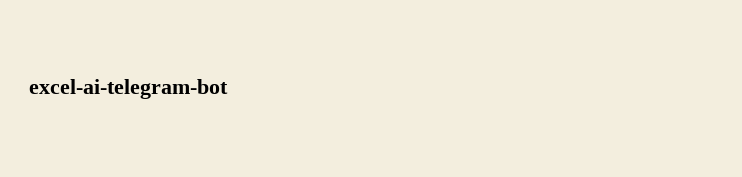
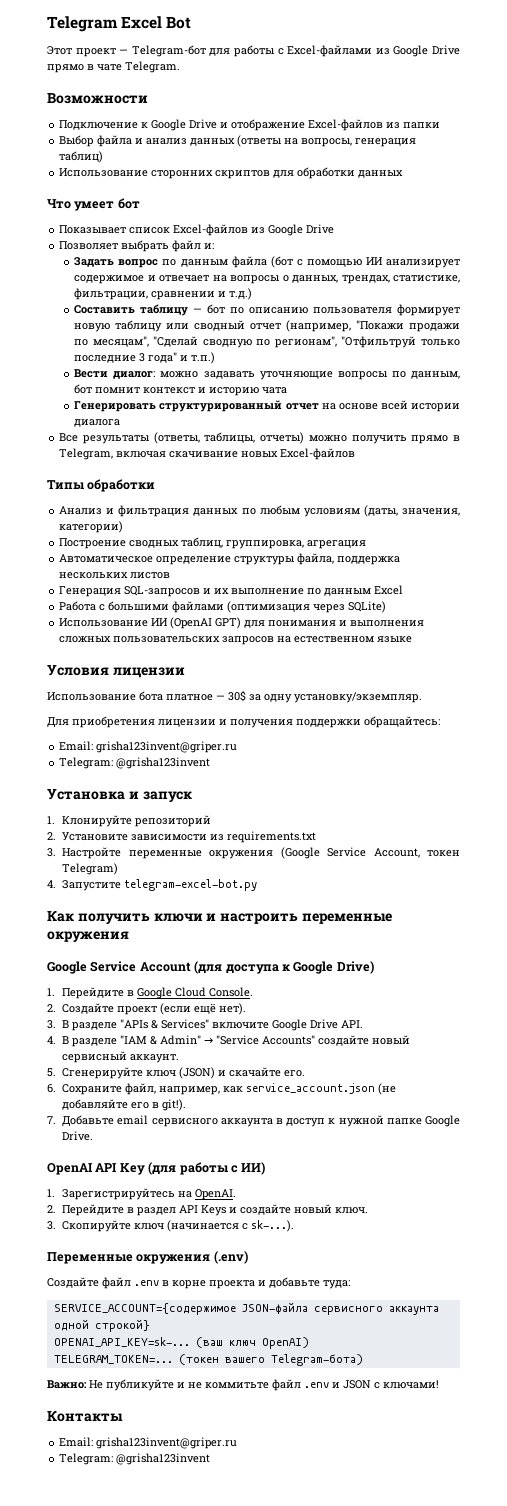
- excel-ai-telegram-bot
+ Telegram Excel Bot
+ Этот проект — Telegram-бот для работы с Excel-файлами из Google Drive прямо в чате Telegram.
+ Возможности
+ Подключение к Google Drive и отображение Excel-файлов из папки
+ Выбор файла и анализ данных (ответы на вопросы, генерация таблиц)
+ Использование сторонних скриптов для обработки данных
+ Что умеет бот
+ Показывает список Excel-файлов из Google Drive
+ Позволяет выбрать файл и:
+ Задать вопрос по данным файла (бот с помощью ИИ анализирует содержимое и отвечает на вопросы о данных, трендах, статистике, фильтрации, сравнении и т.д.)
+ Составить таблицу — бот по описанию пользователя формирует новую таблицу или сводный отчет (например, "Покажи продажи по месяцам", "Сделай сводную по регионам", "Отфильтруй только последние 3 года" и т.п.)
+ Вести диалог: можно задавать уточняющие вопросы по данным, бот помнит контекст и историю чата
+ Генерировать структурированный отчет на основе всей истории диалога
+ Все результаты (ответы, таблицы, отчеты) можно получить прямо в Telegram, включая скачивание новых Excel-файлов
+ Типы обработки
+ Анализ и фильтрация данных по любым условиям (даты, значения, категории)
+ Построение сводных таблиц, группировка, агрегация
+ Автоматическое определение структуры файла, поддержка нескольких листов
+ Генерация SQL-запросов и их выполнение по данным Excel
+ Работа с большими файлами (оптимизация через SQLite)
+ Использование ИИ (OpenAI GPT) для понимания и выполнения сложных пользовательских запросов на естественном языке
+ Условия лицензии
+ Использование бота платное — 30$ за одну установку/экземпляр.
+ Для приобретения лицензии и получения поддержки обращайтесь:
+ Email: grisha123invent@griper.ru
+ Telegram: @grisha123invent
+ Установка и запуск
+ 1. Клонируйте репозиторий
+ 2. Установите зависимости из requirements.txt
+ 3. Настройте переменные окружения (Google Service Account, токен Telegram)
+ 4. Запустите telegram-excel-bot.py
+ Как получить ключи и настроить переменные окружения
+ Google Service Account (для доступа к Google Drive)
+ 1. Перейдите в Google Cloud Console.
+ 2. Создайте проект (если ещё нет).
+ 3. В разделе "APIs & Services" включите Google Drive API.
+ 4. В разделе "IAM & Admin" → "Service Accounts" создайте новый сервисный аккаунт.
+ 5. Сгенерируйте ключ (JSON) и скачайте его.
+ 6. Сохраните файл, например, как service_account.json (не добавляйте его в git!).
+ 7. Добавьте email сервисного аккаунта в доступ к нужной папке Google Drive.
+ OpenAI API Key (для работы с ИИ)
+ 1. Зарегистрируйтесь на OpenAI.
+ 2. Перейдите в раздел API Keys и создайте новый ключ.
+ 3. Скопируйте ключ (начинается с sk-...).
+ Переменные окружения (.env)
+ Создайте файл .env в корне проекта и добавьте туда:
+ SERVICE_ACCOUNT={содержимое JSON-файла сервисного аккаунта одной строкой}
+ OPENAI_API_KEY=sk-... (ваш ключ OpenAI)
+ TELEGRAM_TOKEN=... (токен вашего Telegram-бота)
+ Важно: Не публикуйте и не коммитьте файл .env и JSON с ключами!
+ Контакты
+ Email: grisha123invent@griper.ru
+ Telegram: @grisha123invent

